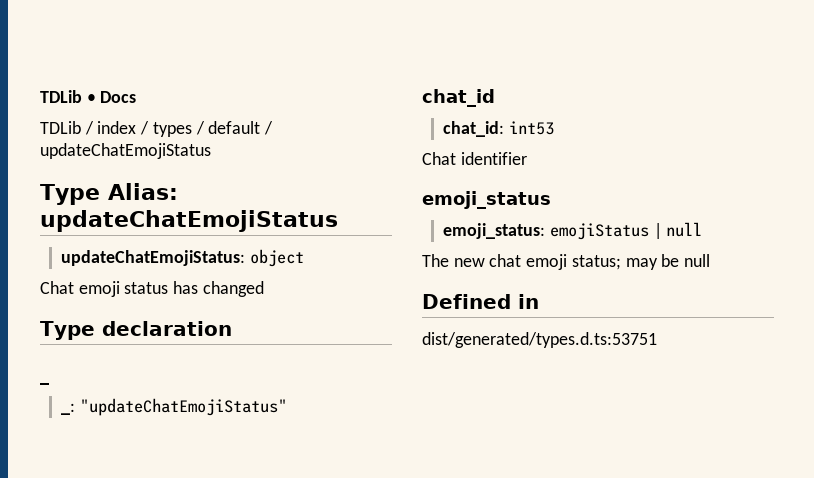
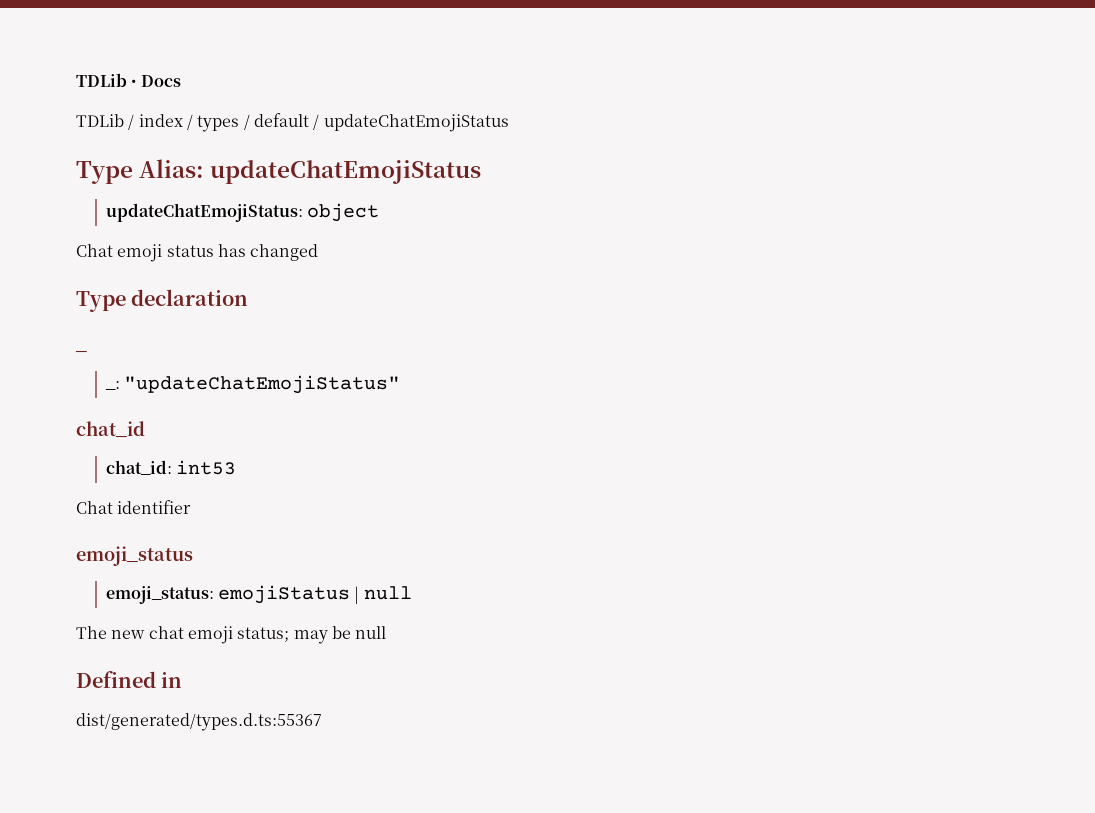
- dist/generated/types.d.ts:53751
+ dist/generated/types.d.ts:55367

